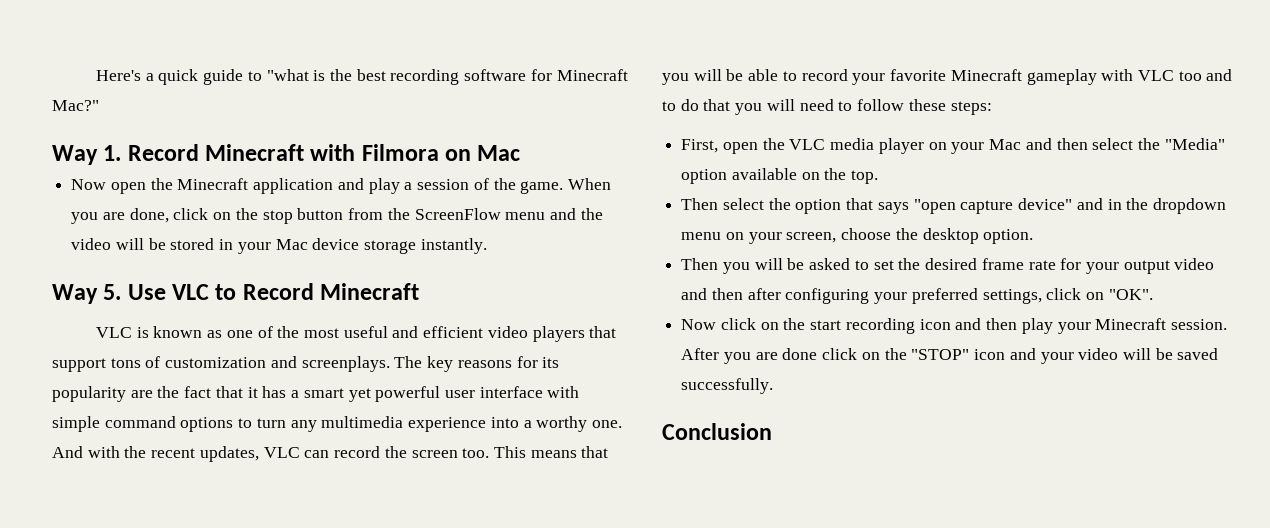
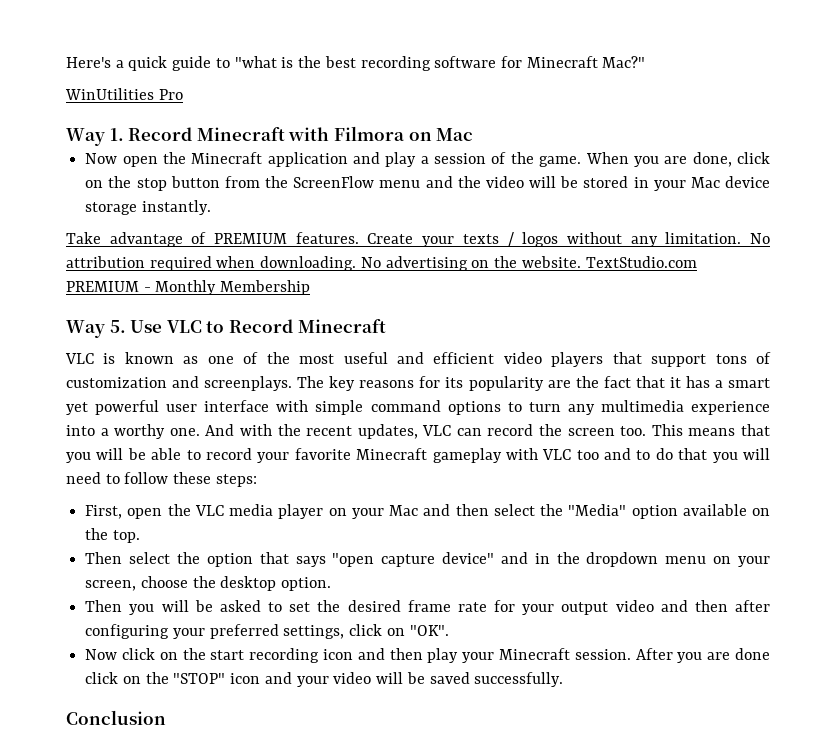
+ WinUtilities Pro
+ Take advantage of PREMIUM features. Create your texts / logos without any limitation. No attribution required when downloading. No advertising on the website. TextStudio.com PREMIUM - Monthly Membership

